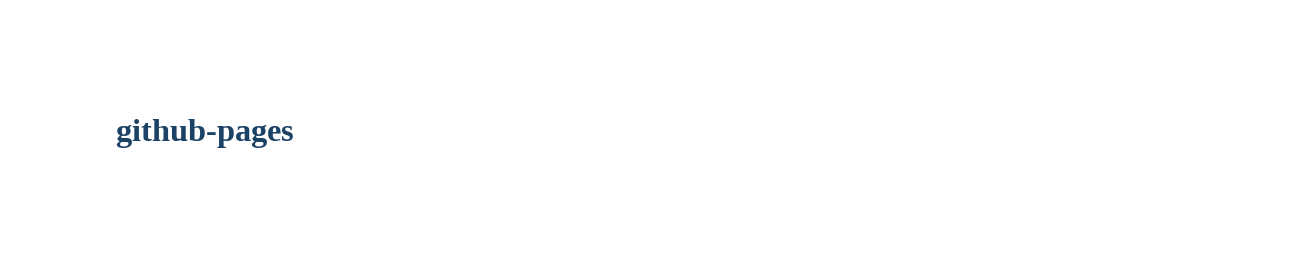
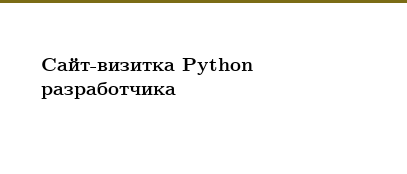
- github-pages
+ Сайт-визитка Python разработчика

